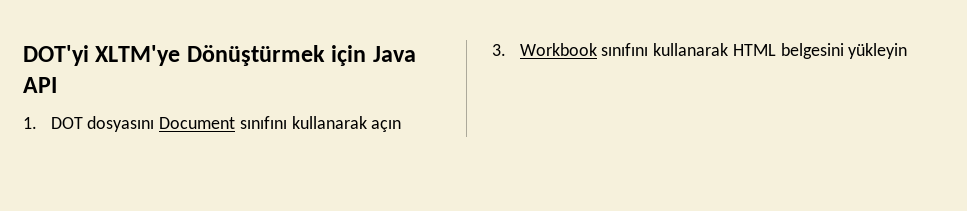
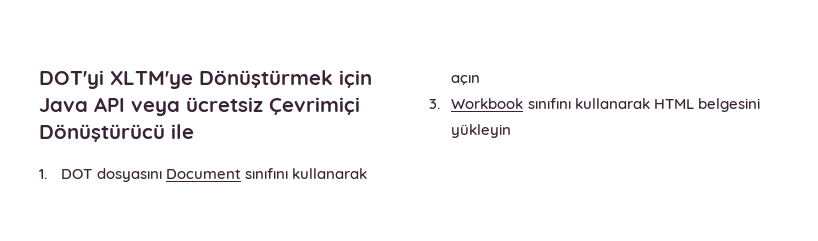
- DOT'yi XLTM'ye Dönüştürmek için Java API
+ DOT'yi XLTM'ye Dönüştürmek için Java API veya ücretsiz Çevrimiçi Dönüştürücü ile

